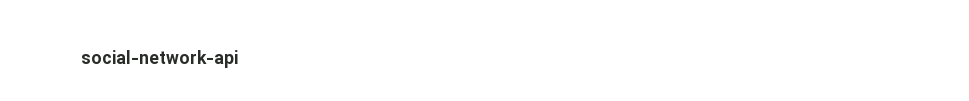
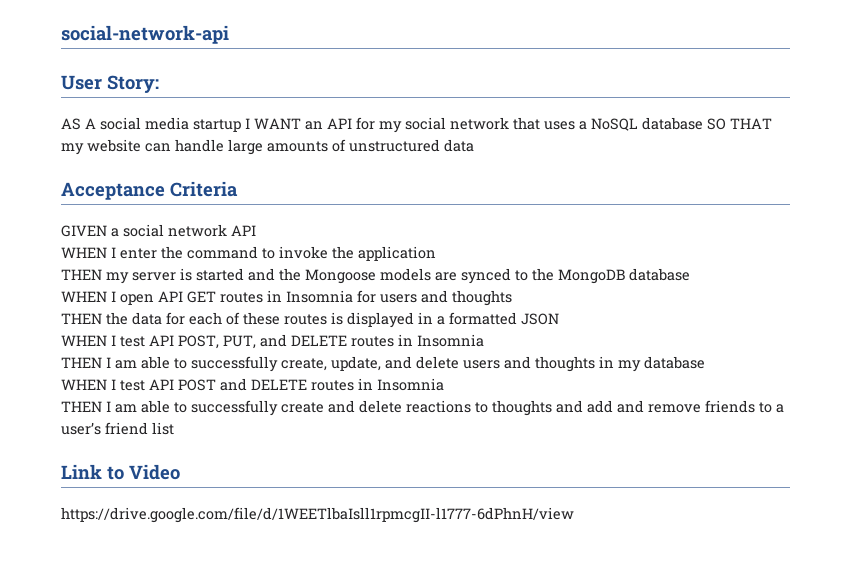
+ User Story:
+ AS A social media startup I WANT an API for my social network that uses a NoSQL database SO THAT my website can handle large amounts of unstructured data
+ Acceptance Criteria
+ GIVEN a social network API
+ WHEN I enter the command to invoke the application
+ THEN my server is started and the Mongoose models are synced to the MongoDB database
+ WHEN I open API GET routes in Insomnia for users and thoughts
+ THEN the data for each of these routes is displayed in a formatted JSON
+ WHEN I test API POST, PUT, and DELETE routes in Insomnia
+ THEN I am able to successfully create, update, and delete users and thoughts in my database
+ WHEN I test API POST and DELETE routes in Insomnia
+ THEN I am able to successfully create and delete reactions to thoughts and add and remove friends to a user’s friend list
+ Link to Video
+ https://drive.google.com/file/d/1WEETlbaIsll1rpmcgII-l1777-6dPhnH/view

